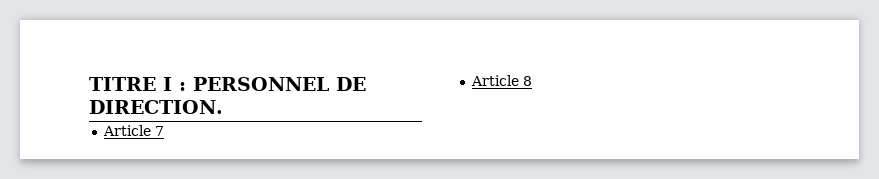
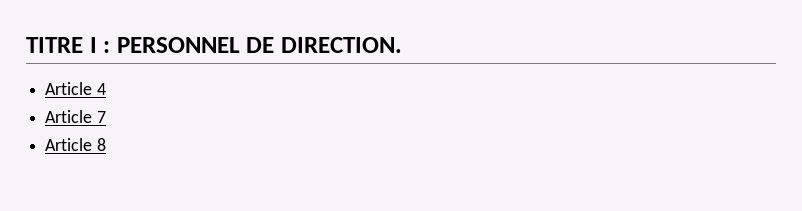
+ Article 4

